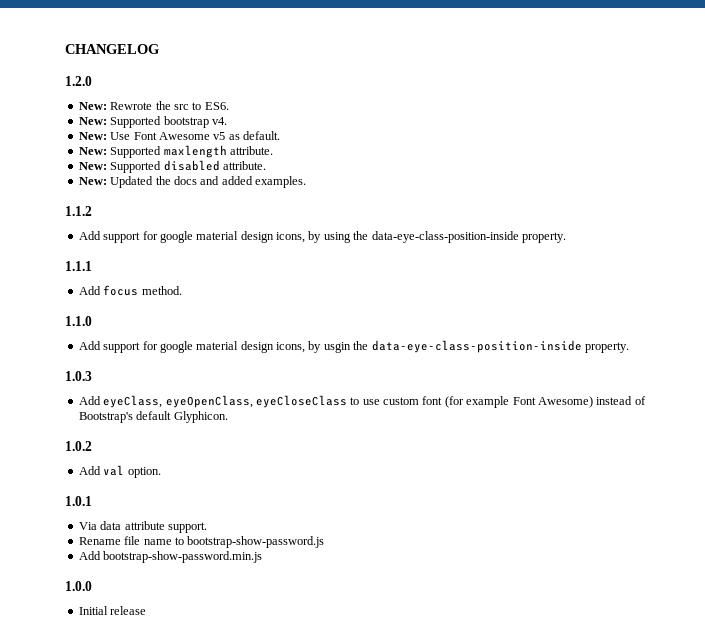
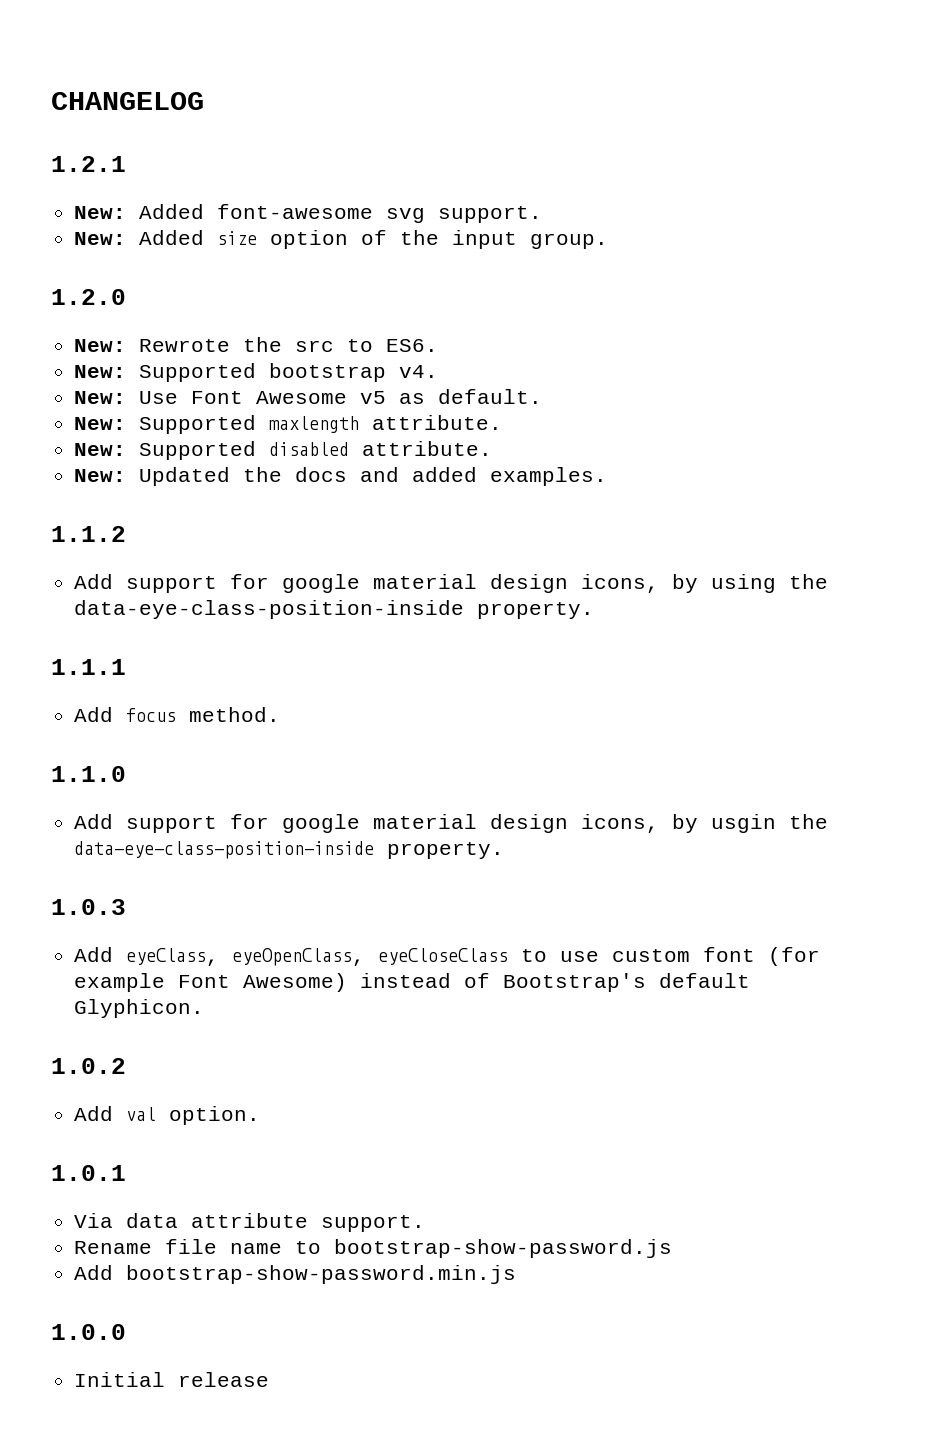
+ 1.2.1
+ New: Added font-awesome svg support.
+ New: Added size option of the input group.

